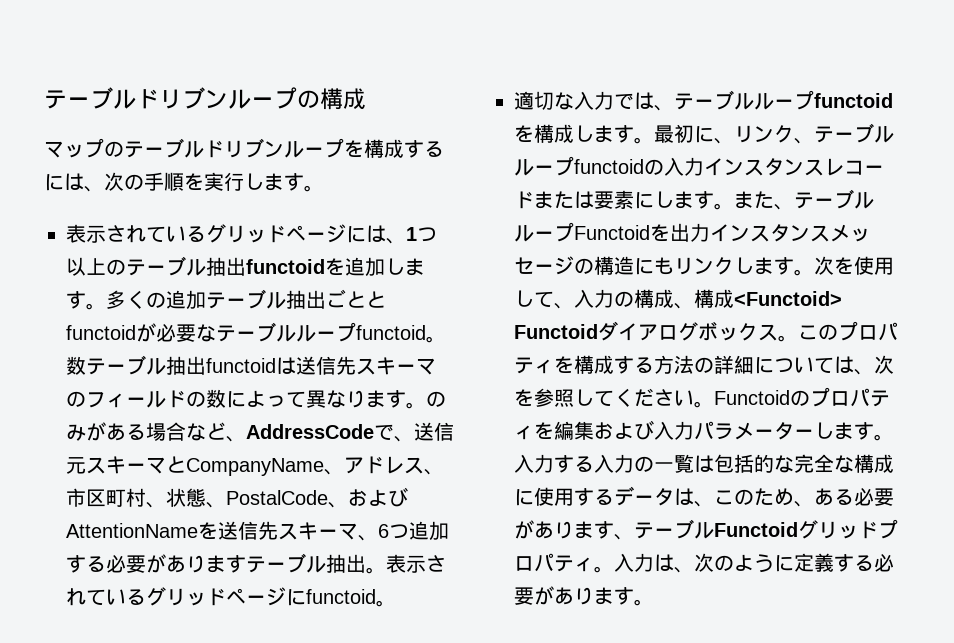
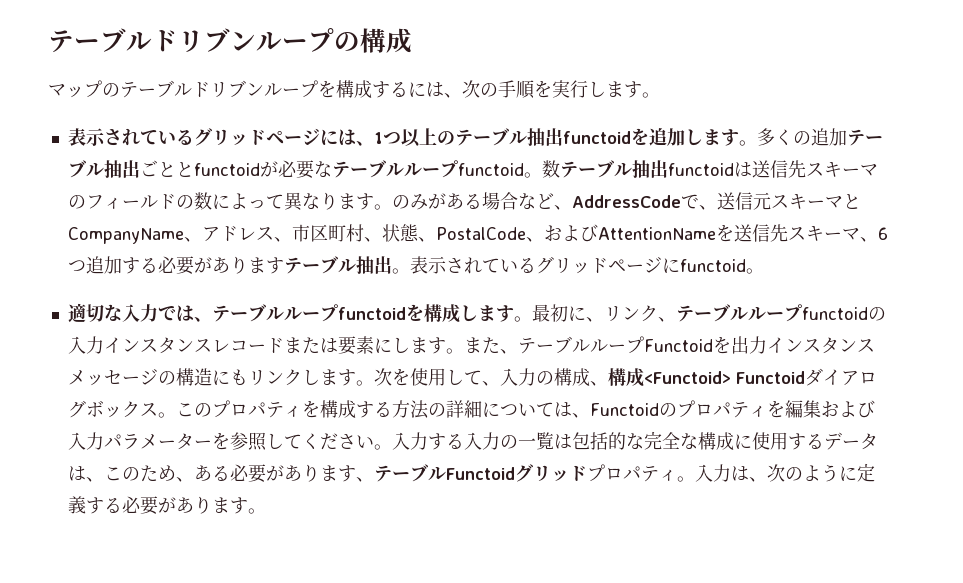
- このプロパティを構成する方法の詳細については、次を参照してください。Functoidのプロパティを編集および入力パラメーターします。
+ このプロパティを構成する方法の詳細については、Functoidのプロパティを編集および入力パラメーターを参照してください。

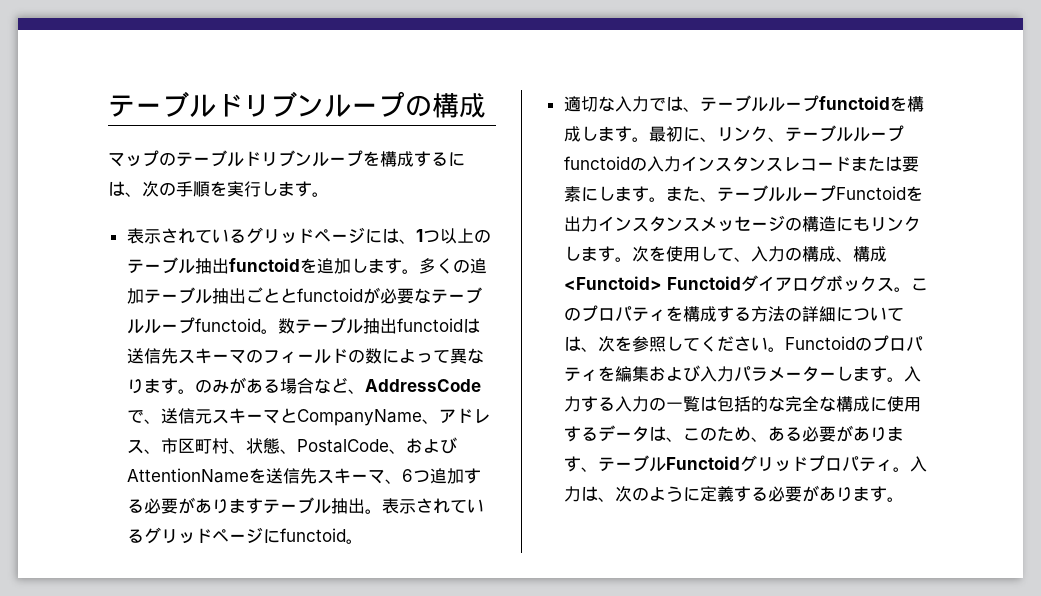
- このプロパティを構成する方法の詳細については、Functoidのプロパティを編集および入力パラメーターを参照してください。
+ このプロパティを構成する方法の詳細については、次を参照してください。Functoidのプロパティを編集および入力パラメーターします。

